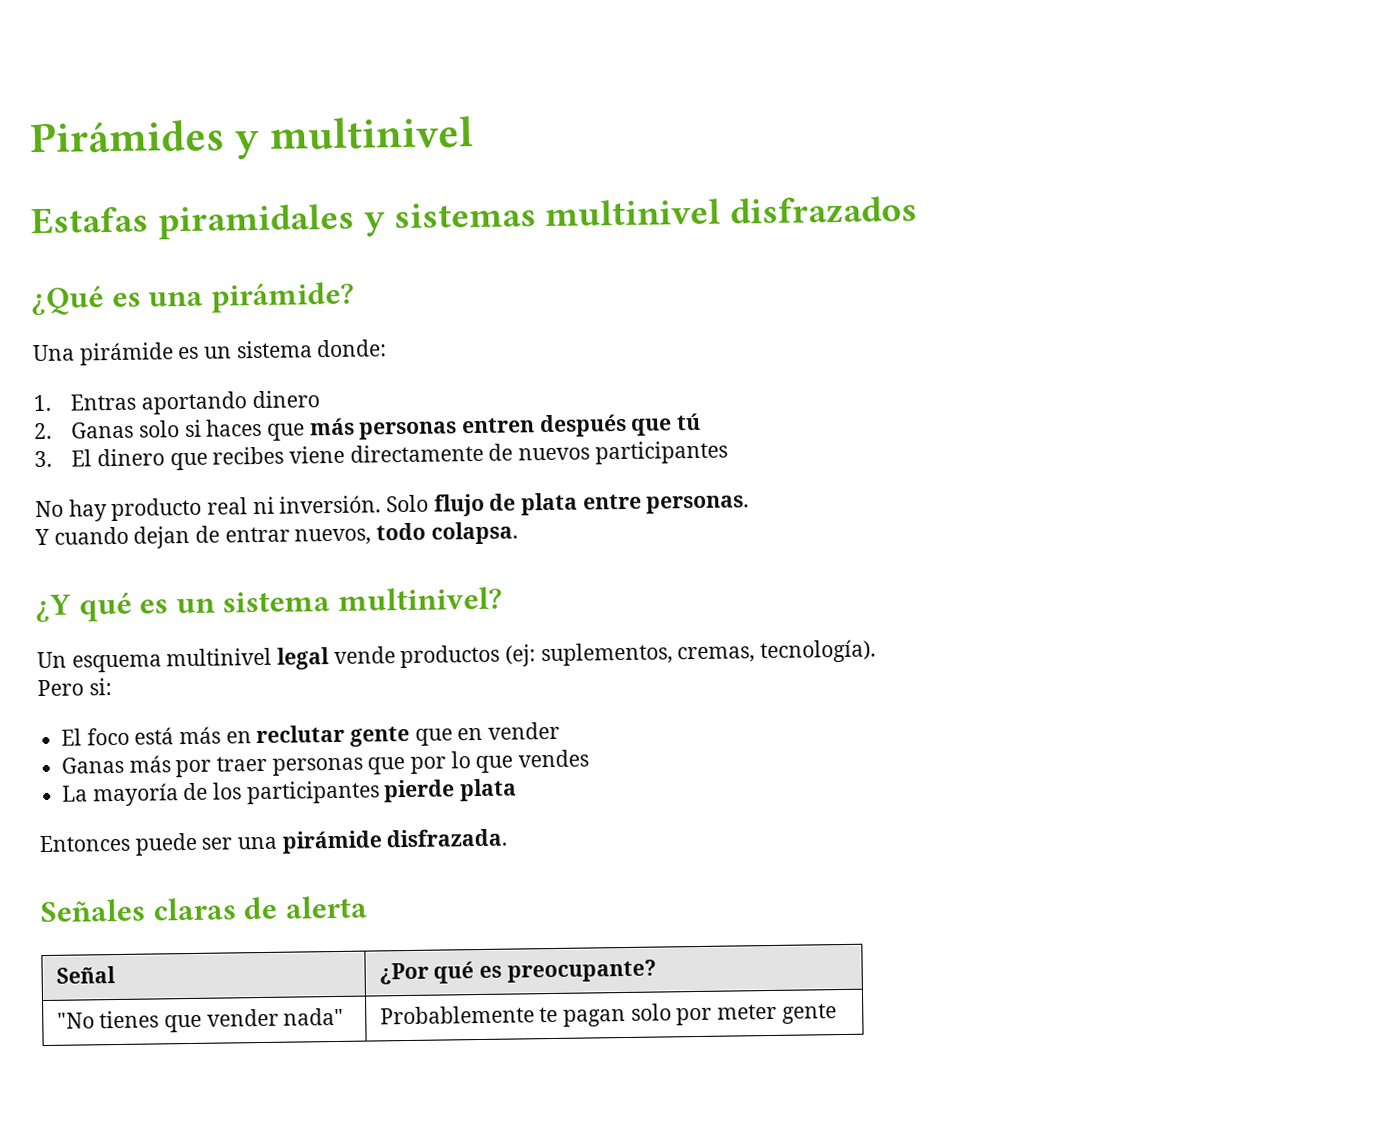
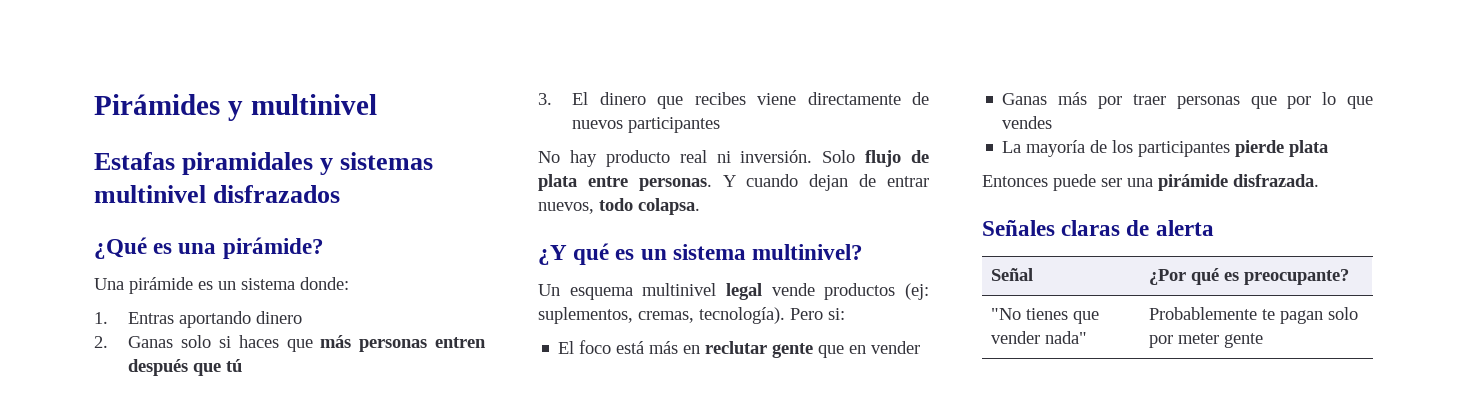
- Solo flujo de plata entre personas.
- Y cuando dejan de entrar nuevos, todo colapsa.
+ Solo flujo de plata entre personas. Y cuando dejan de entrar nuevos, todo colapsa.
- Un esquema multinivel legal vende productos (ej: suplementos, cremas, tecnología).
- Pero si:
+ Un esquema multinivel legal vende productos (ej: suplementos, cremas, tecnología). Pero si:

